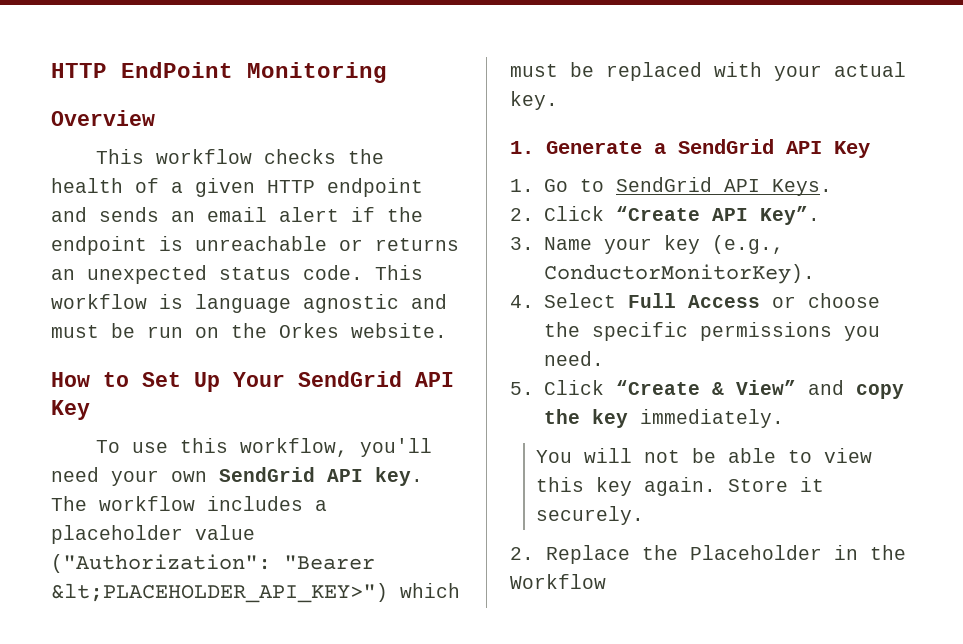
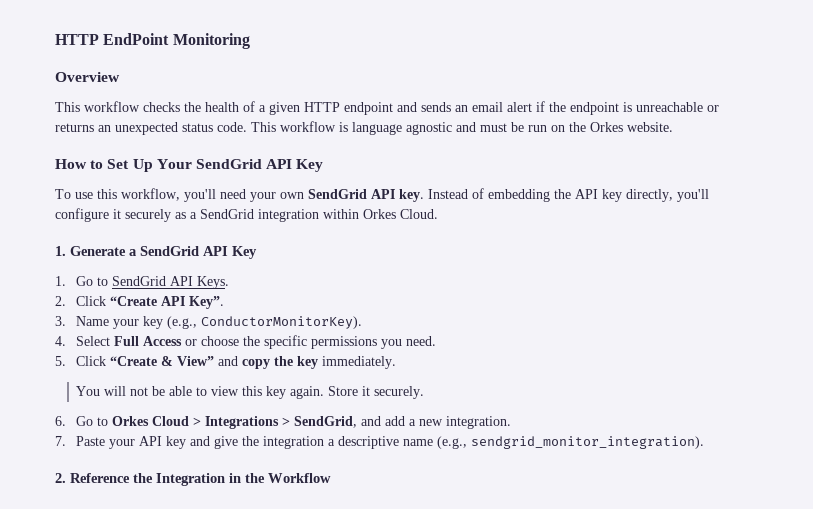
- The workflow includes a placeholder value ("Authorization": "Bearer &lt;PLACEHOLDER_API_KEY>") which must be replaced with your actual key.
+ Instead of embedding the API key directly, you'll configure it securely as a SendGrid integration within Orkes Cloud.
- 2. Replace the Placeholder in the Workflow
+ 6. Go to Orkes Cloud > Integrations > SendGrid, and add a new integration.
+ 7. Paste your API key and give the integration a descriptive name (e.g., sendgrid_monitor_integration).
+ 2. Reference the Integration in the Workflow

